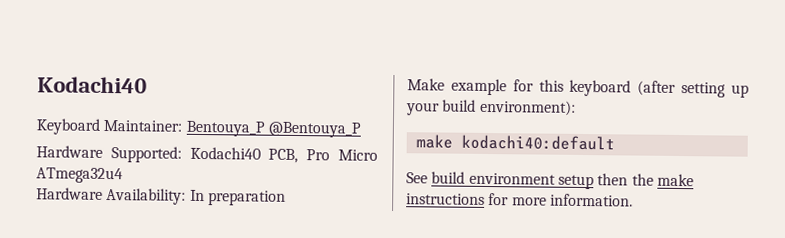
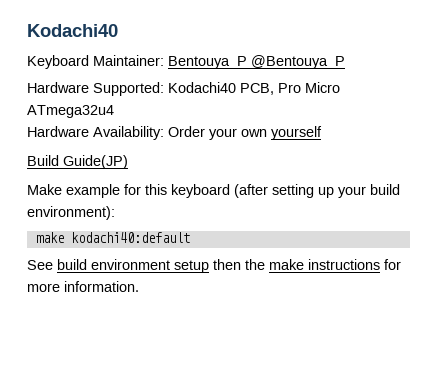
- Hardware Availability: In preparation
+ Hardware Availability: Order your own yourself
+ Build Guide(JP)

